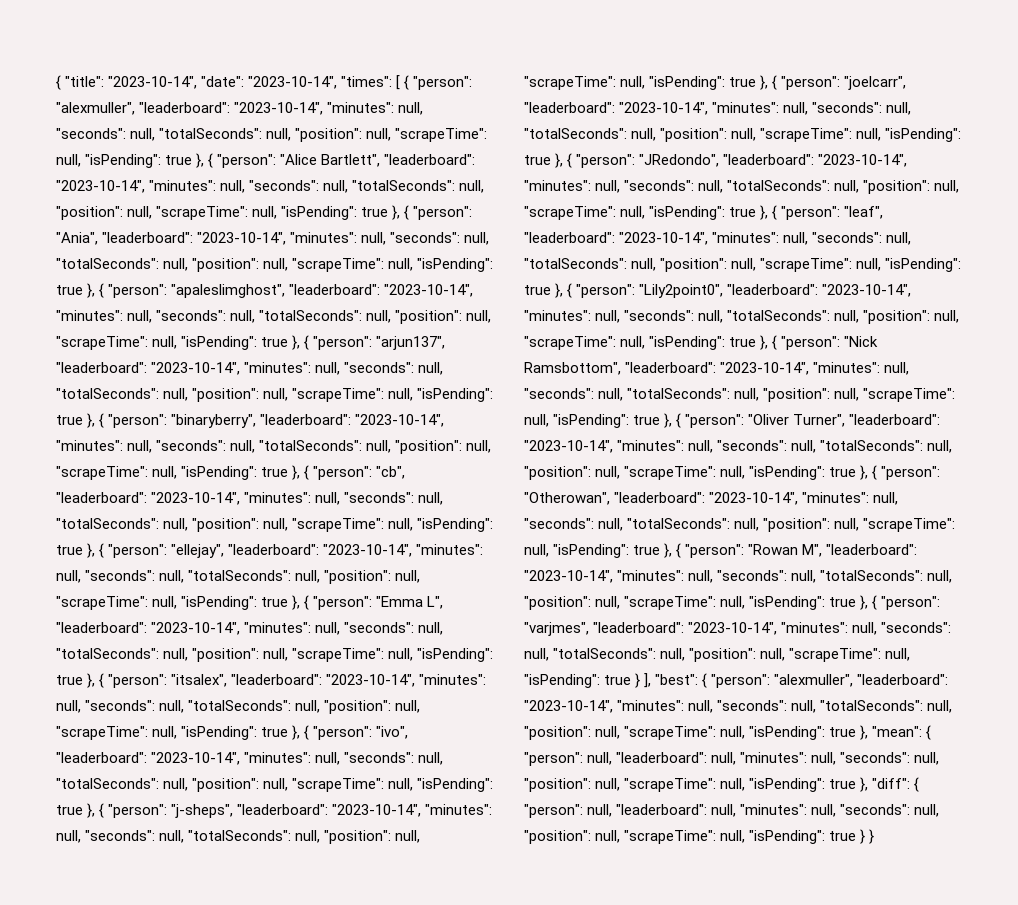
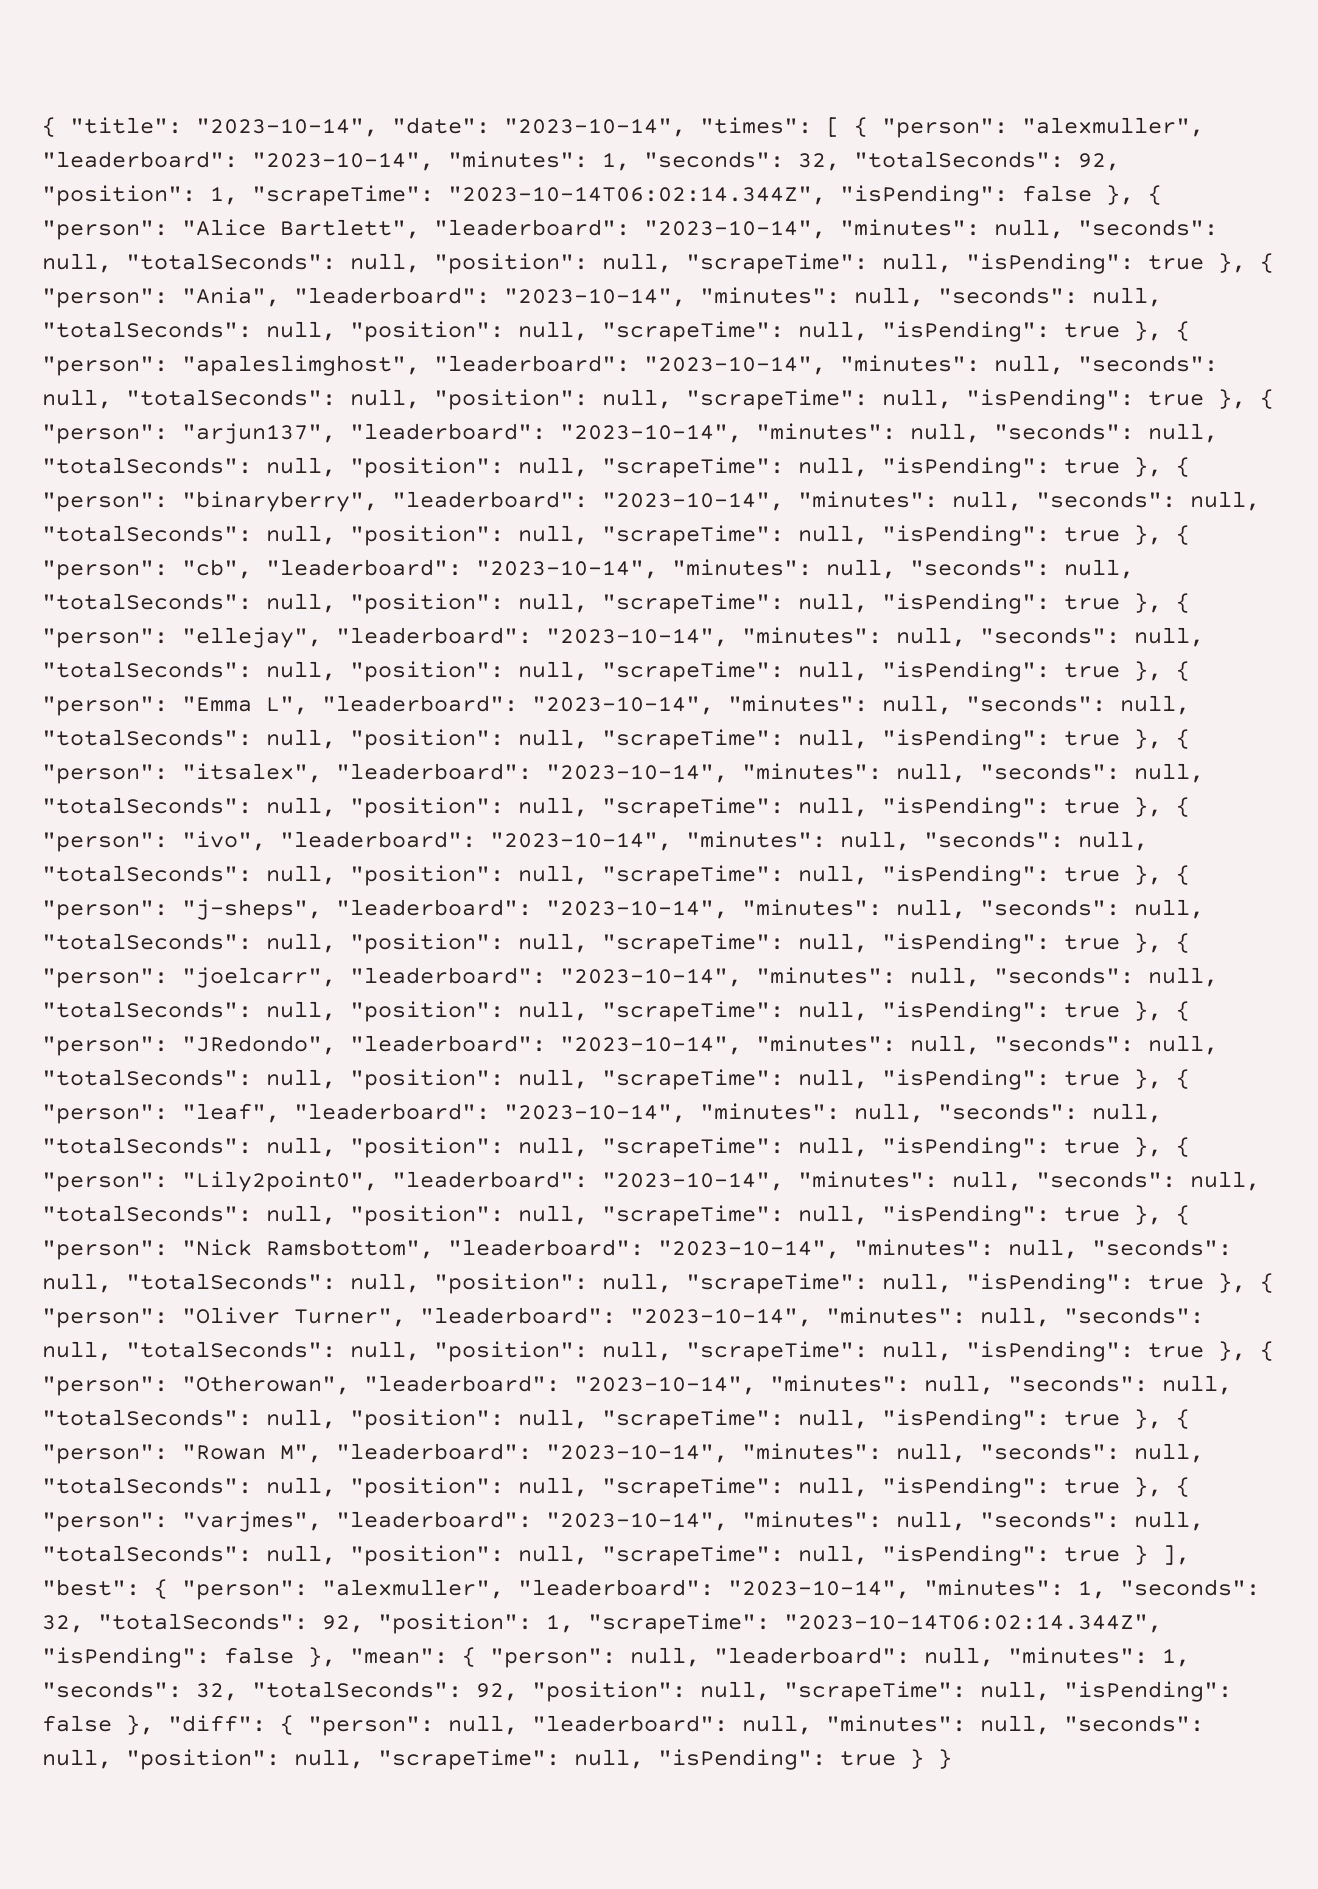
- "alexmuller", "leaderboard": "2023-10-14", "minutes": null, "seconds": null, "totalSeconds": null, "position": null, "scrapeTime": null, "isPending": true }, { "person":
+ "alexmuller", "leaderboard": "2023-10-14", "minutes": 1, "seconds": 32, "totalSeconds": 92, "position": 1, "scrapeTime": "2023-10-14T06:02:14.344Z", "isPending": false }, { "person":
- null, "seconds": null, "totalSeconds": null, "position": null, "scrapeTime": null, "isPending": true }, "mean":
+ 1, "seconds": 32, "totalSeconds": 92, "position": 1, "scrapeTime": "2023-10-14T06:02:14.344Z", "isPending": false }, "mean":
- null, "seconds": null, "position": null, "scrapeTime": null, "isPending": true }, "diff":
+ 1, "seconds": 32, "totalSeconds": 92, "position": null, "scrapeTime": null, "isPending": false }, "diff":

